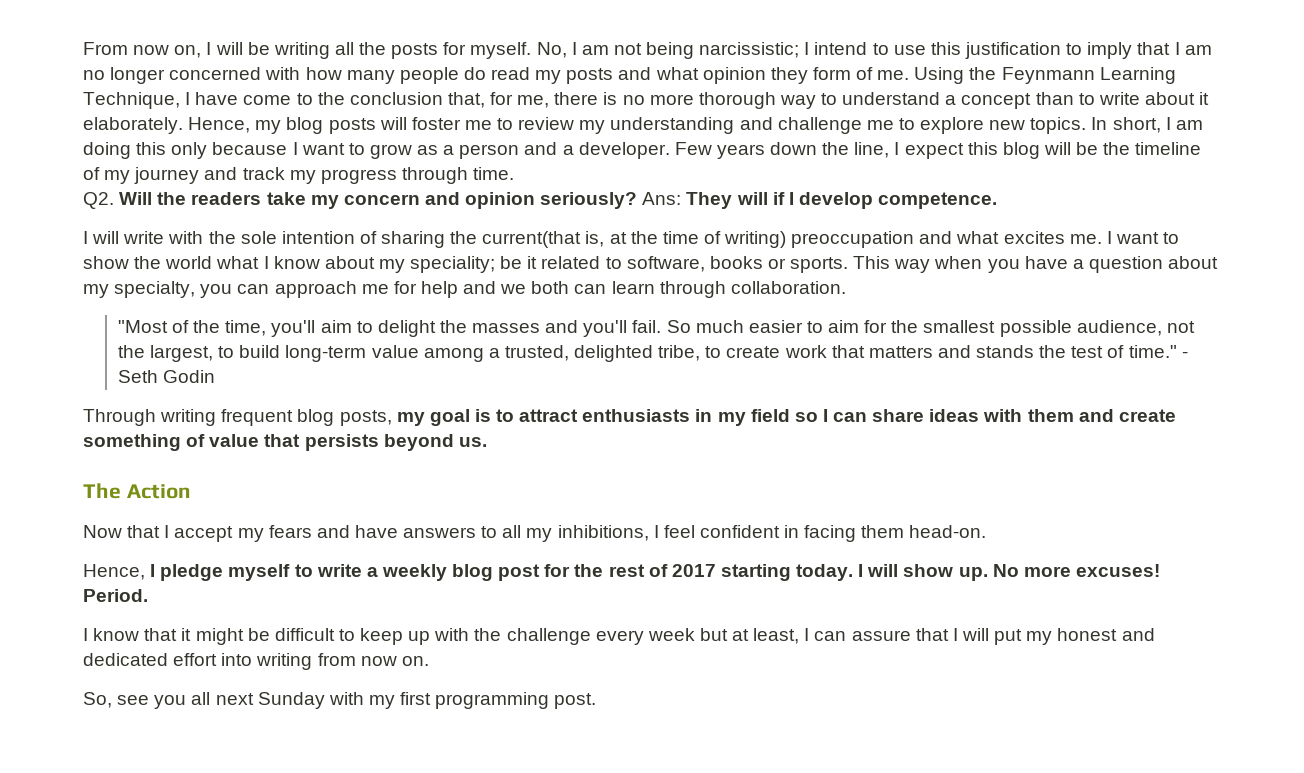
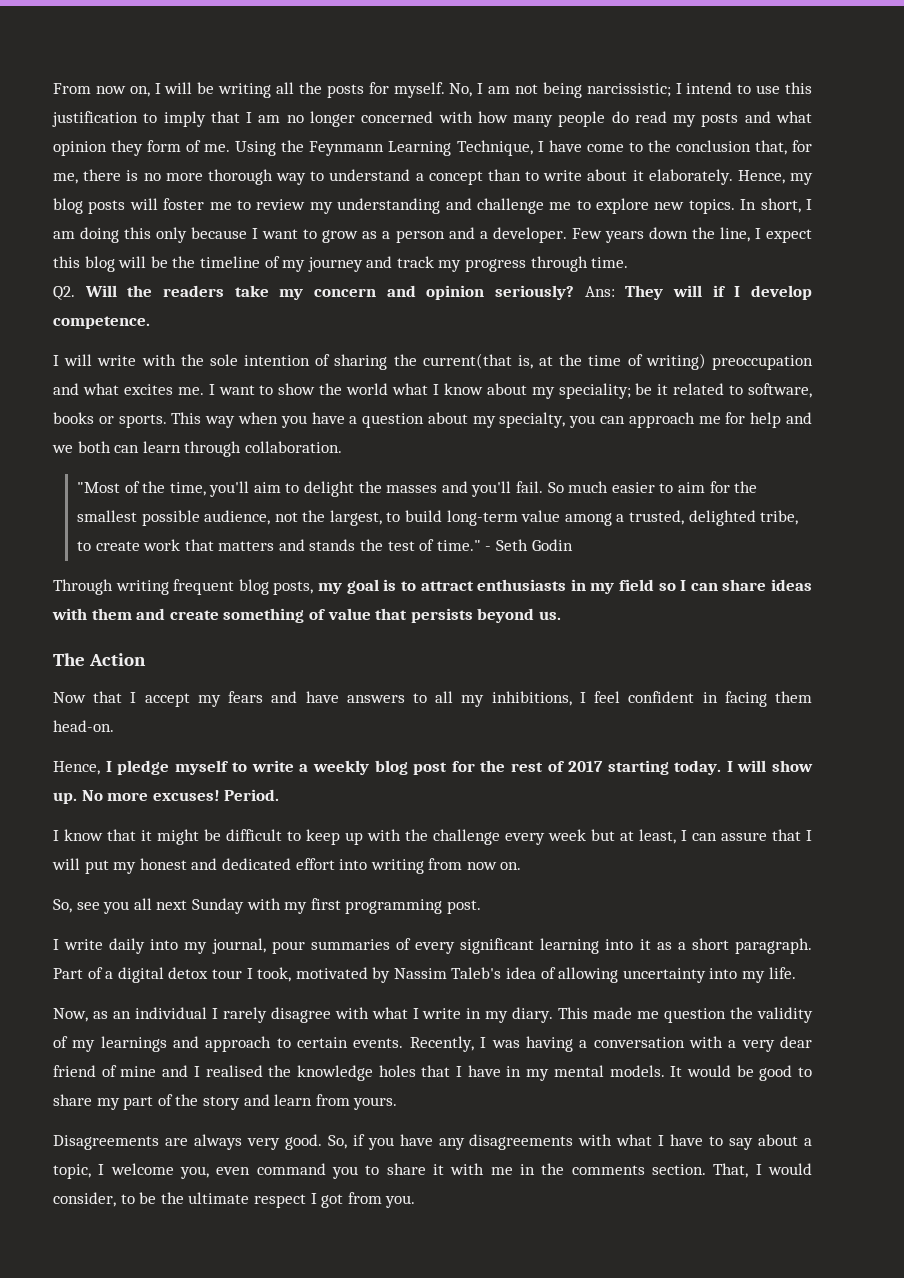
+ I write daily into my journal, pour summaries of every significant learning into it as a short paragraph. Part of a digital detox tour I took, motivated by Nassim Taleb's idea of allowing uncertainty into my life.
+ Now, as an individual I rarely disagree with what I write in my diary. This made me question the validity of my learnings and approach to certain events. Recently, I was having a conversation with a very dear friend of mine and I realised the knowledge holes that I have in my mental models. It would be good to share my part of the story and learn from yours.
+ Disagreements are always very good. So, if you have any disagreements with what I have to say about a topic, I welcome you, even command you to share it with me in the comments section. That, I would consider, to be the ultimate respect I got from you.

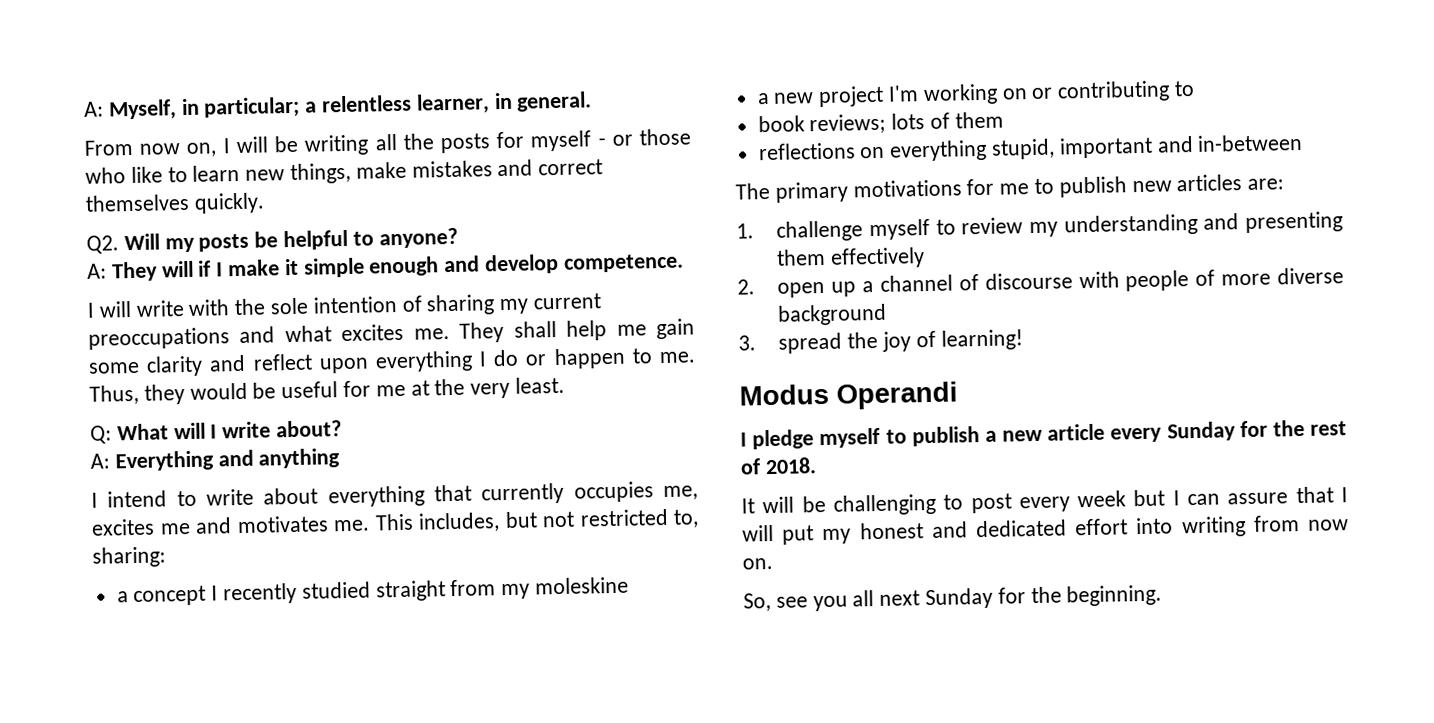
+ A: Myself, in particular; a relentless learner, in general.
- From now on, I will be writing all the posts for myself. No, I am not being narcissistic; I intend to use this justification to imply that I am no longer concerned with how many people do read my posts and what opinion they form of me. Using the Feynmann Learning Technique, I have come to the conclusion that, for me, there is no more thorough way to understand a concept than to write about it elaborately. Hence, my blog posts will foster me to review my understanding and challenge me to explore new topics. In short, I am doing this only because I want to grow as a person and a developer. Few years down the line, I expect this blog will be the timeline of my journey and track my progress through time.
- Q2. Will the readers take my concern and opinion seriously? Ans: They will if I develop competence.
+ From now on, I will be writing all the posts for myself - or those who like to learn new things, make mistakes and correct themselves quickly.
+ Q2. Will my posts be helpful to anyone?
+ A: They will if I make it simple enough and develop competence.
- I will write with the sole intention of sharing the current(that is, at the time of writing) preoccupation and what excites me. I want to show the world what I know about my speciality; be it related to software, books or sports. This way when you have a question about my specialty, you can approach me for help and we both can learn through collaboration.
- "Most of the time, you'll aim to delight the masses and you'll fail. So much easier to aim for the smallest possible audience, not the largest, to build long-term value among a trusted, delighted tribe, to create work that matters and stands the test of time." - Seth Godin
- Through writing frequent blog posts, my goal is to attract enthusiasts in my field so I can share ideas with them and create something of value that persists beyond us.
- The Action
- Now that I accept my fears and have answers to all my inhibitions, I feel confident in facing them head-on.
- Hence, I pledge myself to write a weekly blog post for the rest of 2017 starting today. I will show up. No more excuses! Period.
- I know that it might be difficult to keep up with the challenge every week but at least, I can assure that I will put my honest and dedicated effort into writing from now on.
+ I will write with the sole intention of sharing my current preoccupations and what excites me. They shall help me gain some clarity and reflect upon everything I do or happen to me. Thus, they would be useful for me at the very least.
+ Q: What will I write about?
+ A: Everything and anything
+ I intend to write about everything that currently occupies me, excites me and motivates me. This includes, but not restricted to, sharing:
+ a concept I recently studied straight from my moleskine
+ a new project I'm working on or contributing to
+ book reviews; lots of them
+ reflections on everything stupid, important and in-between
+ The primary motivations for me to publish new articles are:
+ 1. challenge myself to review my understanding and presenting them effectively
+ 2. open up a channel of discourse with people of more diverse background
+ 3. spread the joy of learning!
+ Modus Operandi
+ I pledge myself to publish a new article every Sunday for the rest of 2018.
+ It will be challenging to post every week but I can assure that I will put my honest and dedicated effort into writing from now on.
- So, see you all next Sunday with my first programming post.
- I write daily into my journal, pour summaries of every significant learning into it as a short paragraph. Part of a digital detox tour I took, motivated by Nassim Taleb's idea of allowing uncertainty into my life.
- Now, as an individual I rarely disagree with what I write in my diary. This made me question the validity of my learnings and approach to certain events. Recently, I was having a conversation with a very dear friend of mine and I realised the knowledge holes that I have in my mental models. It would be good to share my part of the story and learn from yours.
- Disagreements are always very good. So, if you have any disagreements with what I have to say about a topic, I welcome you, even command you to share it with me in the comments section. That, I would consider, to be the ultimate respect I got from you.
+ So, see you all next Sunday for the beginning.

